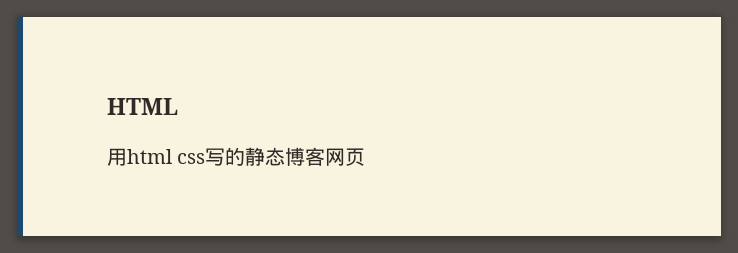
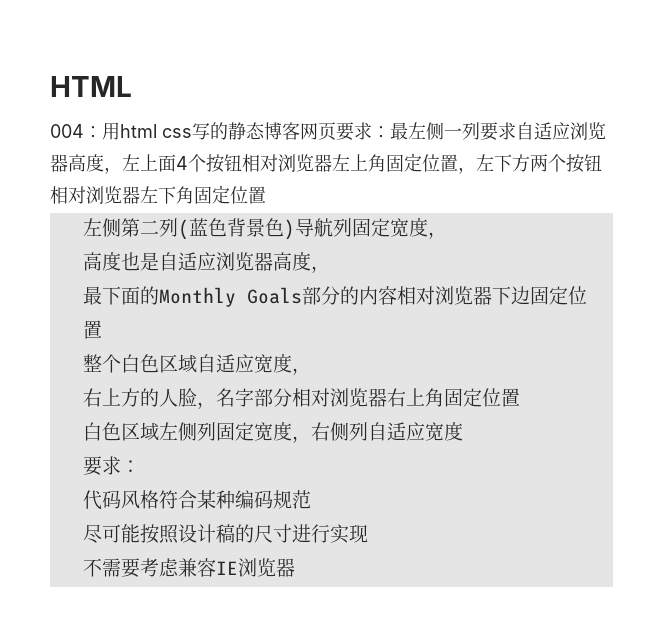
- 用html css写的静态博客网页
+ 004：用html css写的静态博客网页要求：最左侧一列要求自适应浏览器高度，左上面4个按钮相对浏览器左上角固定位置，左下方两个按钮相对浏览器左下角固定位置
+ 左侧第二列(蓝色背景色)导航列固定宽度，
+ 高度也是自适应浏览器高度，
+ 最下面的Monthly Goals部分的内容相对浏览器下边固定位置
+ 整个白色区域自适应宽度，
+ 右上方的人脸，名字部分相对浏览器右上角固定位置
+ 白色区域左侧列固定宽度，右侧列自适应宽度
+ 要求：
+ 代码风格符合某种编码规范
+ 尽可能按照设计稿的尺寸进行实现
+ 不需要考虑兼容IE浏览器

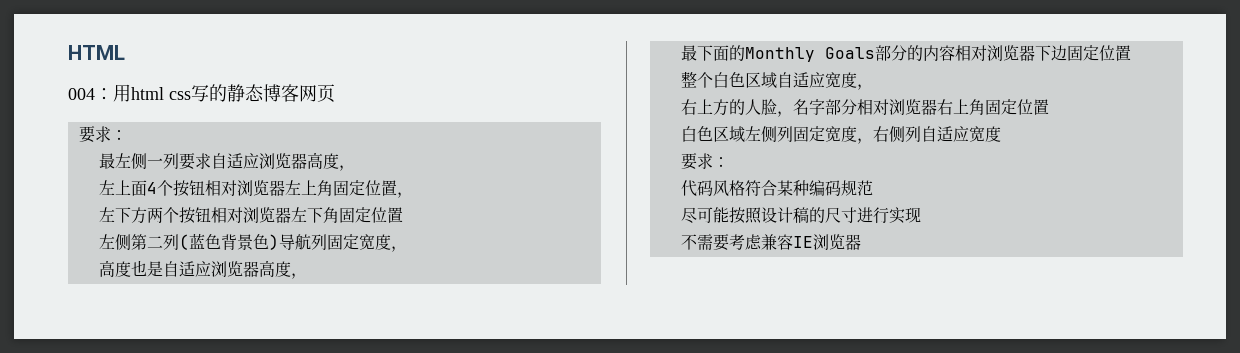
- 004：用html css写的静态博客网页要求：最左侧一列要求自适应浏览器高度，左上面4个按钮相对浏览器左上角固定位置，左下方两个按钮相对浏览器左下角固定位置
+ 004：用html css写的静态博客网页
+ 要求：
+ 最左侧一列要求自适应浏览器高度，
+ 左上面4个按钮相对浏览器左上角固定位置，
+ 左下方两个按钮相对浏览器左下角固定位置

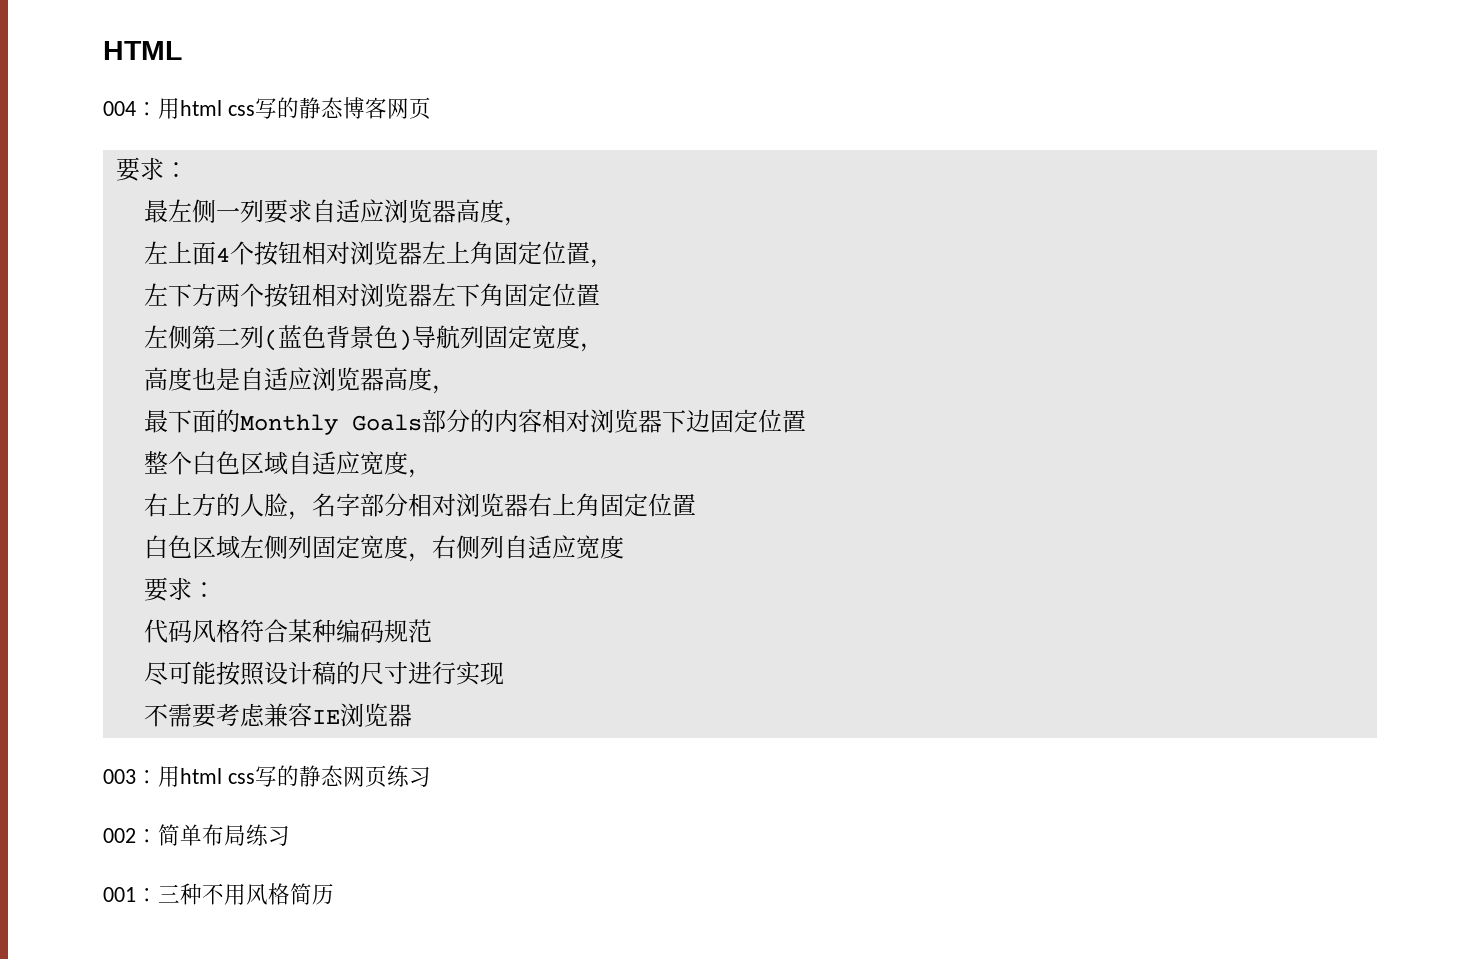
+ 003：用html css写的静态网页练习
+ 002：简单布局练习
+ 001：三种不用风格简历

